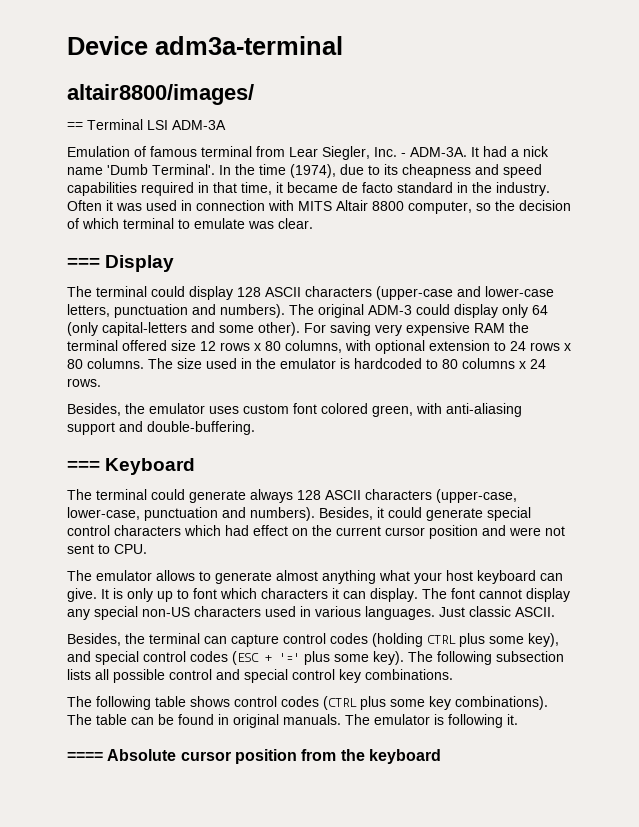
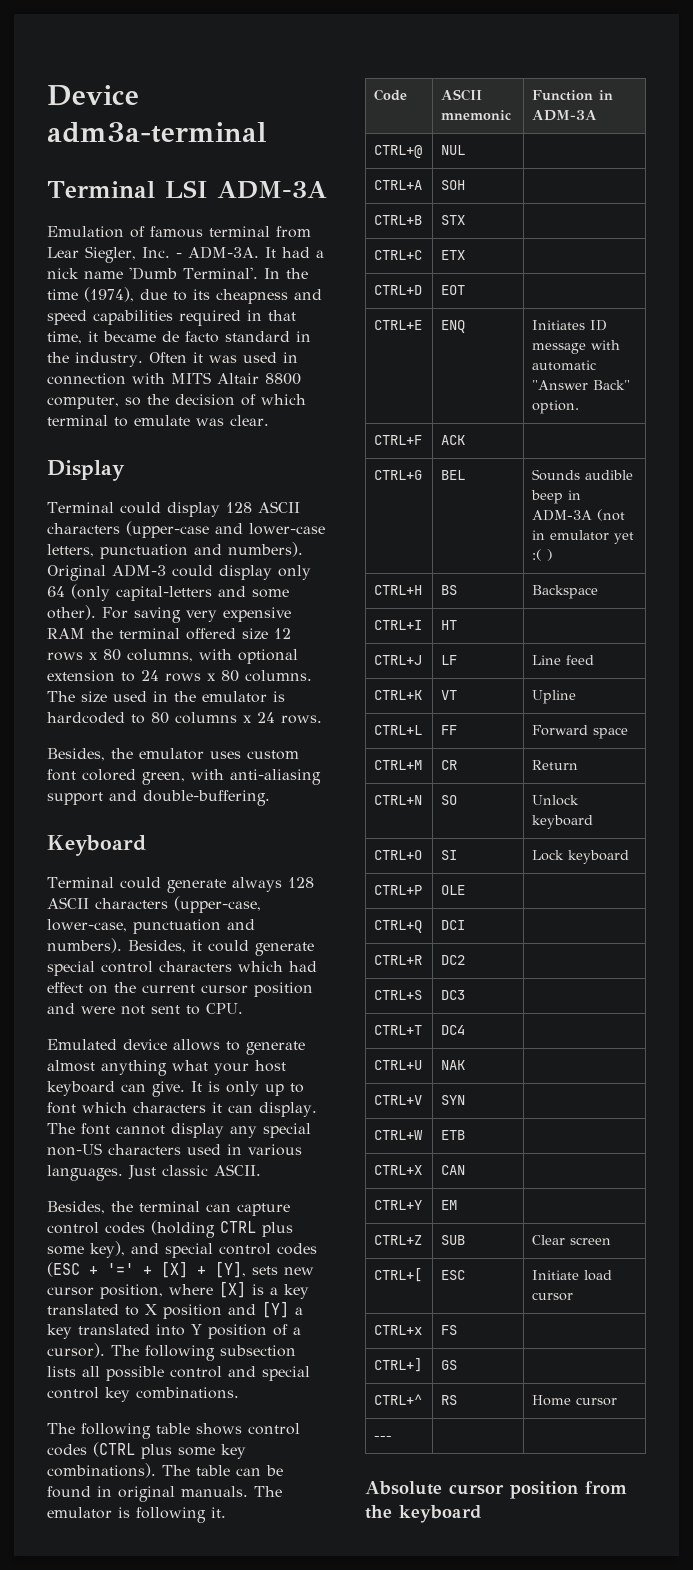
- altair8800/images/
- == Terminal LSI ADM-3A
+ Terminal LSI ADM-3A
- === Display
+ Display
- The terminal could display 128 ASCII characters (upper-case and lower-case letters, punctuation and numbers).
+ Terminal could display 128 ASCII characters (upper-case and lower-case letters, punctuation and numbers).
- The original ADM-3 could display only 64 (only capital-letters and some other).
+ Original ADM-3 could display only 64 (only capital-letters and some other).
- === Keyboard
+ Keyboard
- The terminal could generate always 128 ASCII characters (upper-case, lower-case, punctuation and numbers).
+ Terminal could generate always 128 ASCII characters (upper-case, lower-case, punctuation and numbers).
- The emulator allows to generate almost anything what your host keyboard can give.
+ Emulated device allows to generate almost anything what your host keyboard can give.
- Besides, the terminal can capture control codes (holding CTRL plus some key), and special control codes (ESC + '=' plus some key).
+ Besides, the terminal can capture control codes (holding CTRL plus some key), and special control codes (ESC + '=' + [X] + [Y], sets new cursor position, where [X] is a key translated to X position and [Y] a key translated into Y position of a cursor).
- ==== Absolute cursor position from the keyboard
+ Code | ASCII mnemonic | Function in ADM-3A
+ CTRL+@ | NUL |
+ CTRL+A | SOH |
+ CTRL+B | STX |
+ CTRL+C | ETX |
+ CTRL+D | EOT |
+ CTRL+E | ENQ | Initiates ID message with automatic "Answer Back" option.
+ CTRL+F | ACK |
+ CTRL+G | BEL | Sounds audible beep in ADM-3A (not in emulator yet :( )
+ CTRL+H | BS | Backspace
+ CTRL+I | HT |
+ CTRL+J | LF | Line feed
+ CTRL+K | VT | Upline
+ CTRL+L | FF | Forward space
+ CTRL+M | CR | Return
+ CTRL+N | SO | Unlock keyboard
+ CTRL+O | SI | Lock keyboard
+ CTRL+P | OLE |
+ CTRL+Q | DCI |
+ CTRL+R | DC2 |
+ CTRL+S | DC3 |
+ CTRL+T | DC4 |
+ CTRL+U | NAK |
+ CTRL+V | SYN |
+ CTRL+W | ETB |
+ CTRL+X | CAN |
+ CTRL+Y | EM |
+ CTRL+Z | SUB | Clear screen
+ CTRL+[ | ESC | Initiate load cursor
+ CTRL+x | FS |
+ CTRL+] | GS |
+ CTRL+^ | RS | Home cursor
+ --- | |
+ Absolute cursor position from the keyboard

